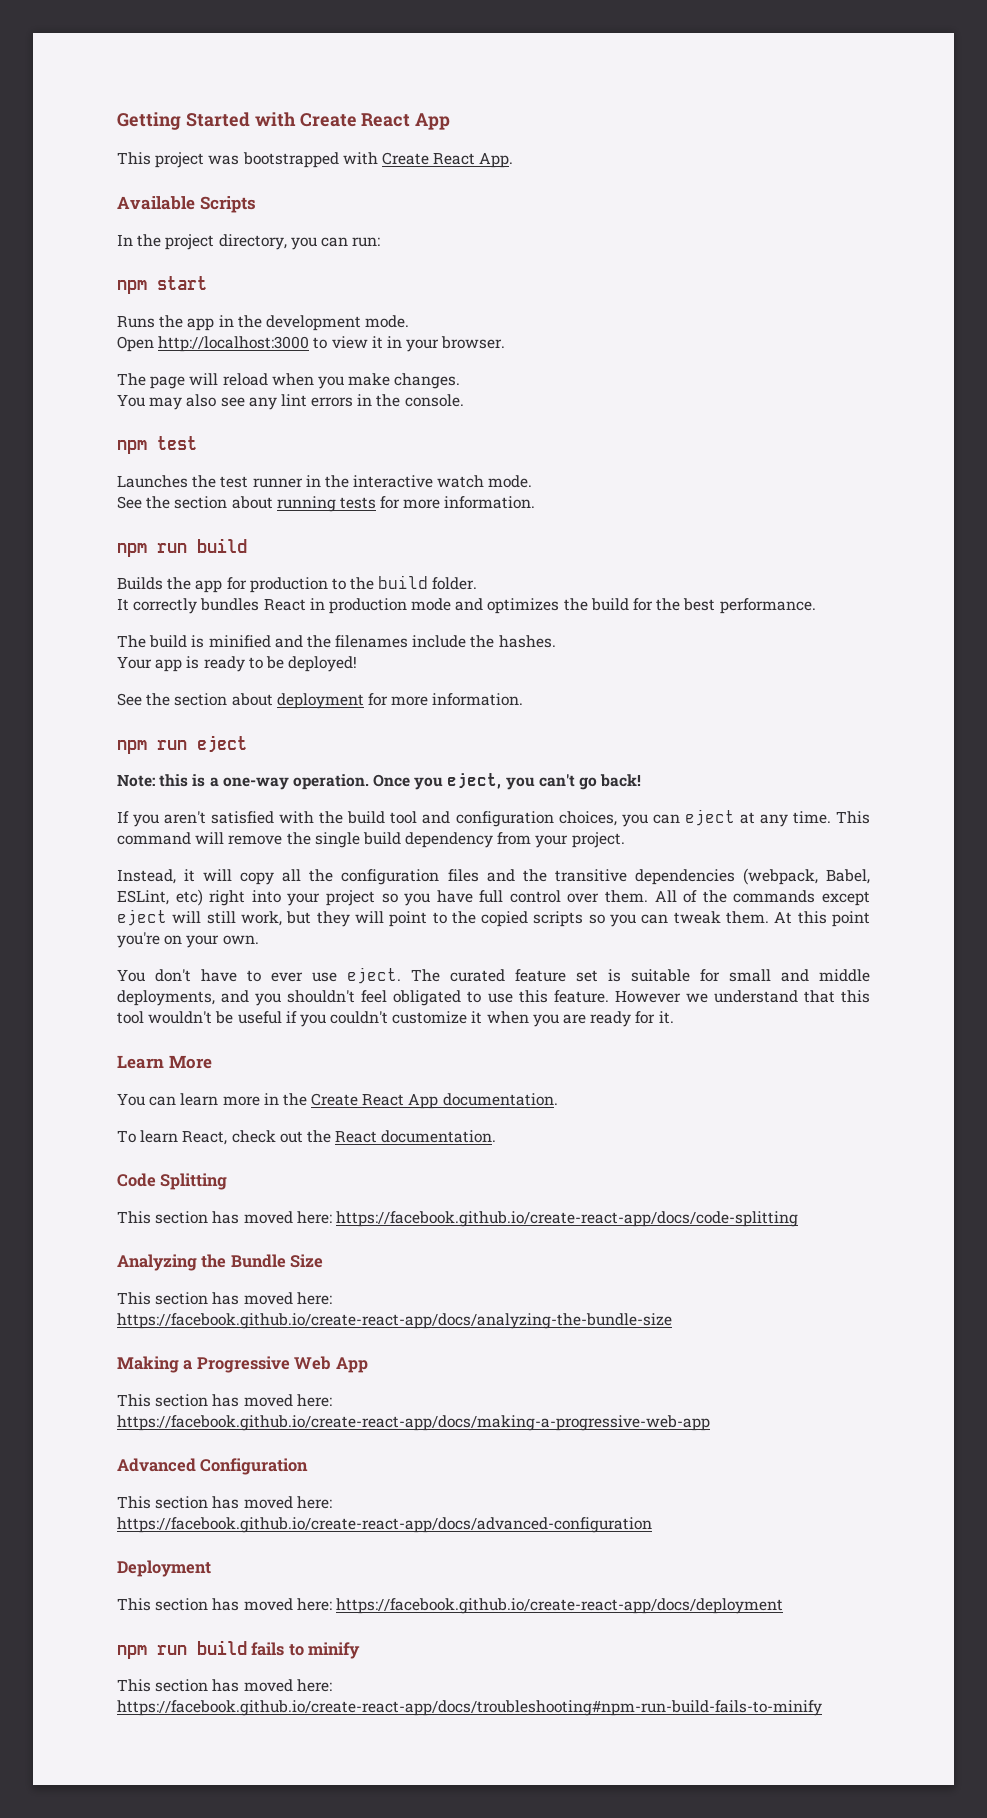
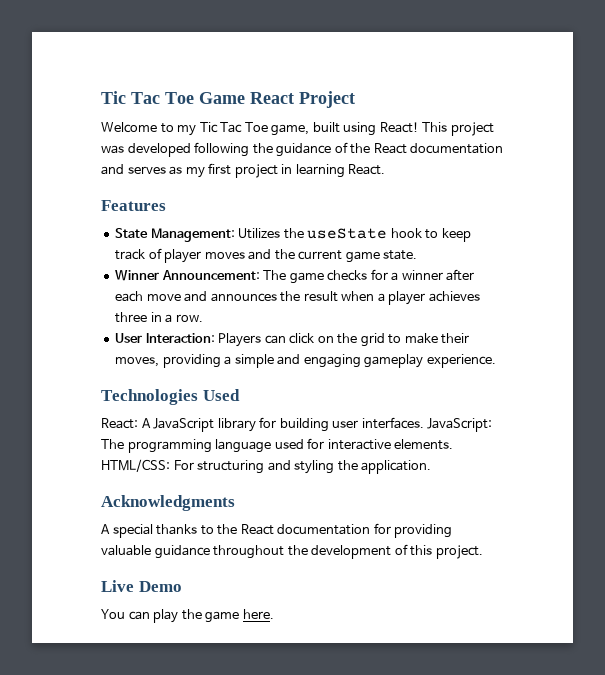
- Getting Started with Create React App
- This project was bootstrapped with Create React App.
- Available Scripts
- In the project directory, you can run:
- npm start
- Runs the app in the development mode.
- Open http://localhost:3000 to view it in your browser.
- The page will reload when you make changes.
- You may also see any lint errors in the console.
- npm test
- Launches the test runner in the interactive watch mode.
- See the section about running tests for more information.
- npm run build
- Builds the app for production to the build folder.
- It correctly bundles React in production mode and optimizes the build for the best performance.
- The build is minified and the filenames include the hashes.
- Your app is ready to be deployed!
- See the section about deployment for more information.
- npm run eject
- Note: this is a one-way operation. Once you eject, you can't go back!
- If you aren't satisfied with the build tool and configuration choices, you can eject at any time. This command will remove the single build dependency from your project.
- Instead, it will copy all the configuration files and the transitive dependencies (webpack, Babel, ESLint, etc) right into your project so you have full control over them. All of the commands except eject will still work, but they will point to the copied scripts so you can tweak them. At this point you're on your own.
- You don't have to ever use eject. The curated feature set is suitable for small and middle deployments, and you shouldn't feel obligated to use this feature. However we understand that this tool wouldn't be useful if you couldn't customize it when you are ready for it.
- Learn More
- You can learn more in the Create React App documentation.
- To learn React, check out the React documentation.
- Code Splitting
- This section has moved here: https://facebook.github.io/create-react-app/docs/code-splitting
- Analyzing the Bundle Size
- This section has moved here: https://facebook.github.io/create-react-app/docs/analyzing-the-bundle-size
- Making a Progressive Web App
- This section has moved here: https://facebook.github.io/create-react-app/docs/making-a-progressive-web-app
- Advanced Configuration
- This section has moved here: https://facebook.github.io/create-react-app/docs/advanced-configuration
- Deployment
- This section has moved here: https://facebook.github.io/create-react-app/docs/deployment
- npm run build fails to minify
- This section has moved here: https://facebook.github.io/create-react-app/docs/troubleshooting#npm-run-build-fails-to-minify
+ Tic Tac Toe Game React Project
+ Welcome to my Tic Tac Toe game, built using React! This project was developed following the guidance of the React documentation and serves as my first project in learning React.
+ Features
+ State Management: Utilizes the useState hook to keep track of player moves and the current game state.
+ Winner Announcement: The game checks for a winner after each move and announces the result when a player achieves three in a row.
+ User Interaction: Players can click on the grid to make their moves, providing a simple and engaging gameplay experience.
+ Technologies Used
+ React: A JavaScript library for building user interfaces. JavaScript: The programming language used for interactive elements. HTML/CSS: For structuring and styling the application.
+ Acknowledgments
+ A special thanks to the React documentation for providing valuable guidance throughout the development of this project.
+ Live Demo
+ You can play the game here.

